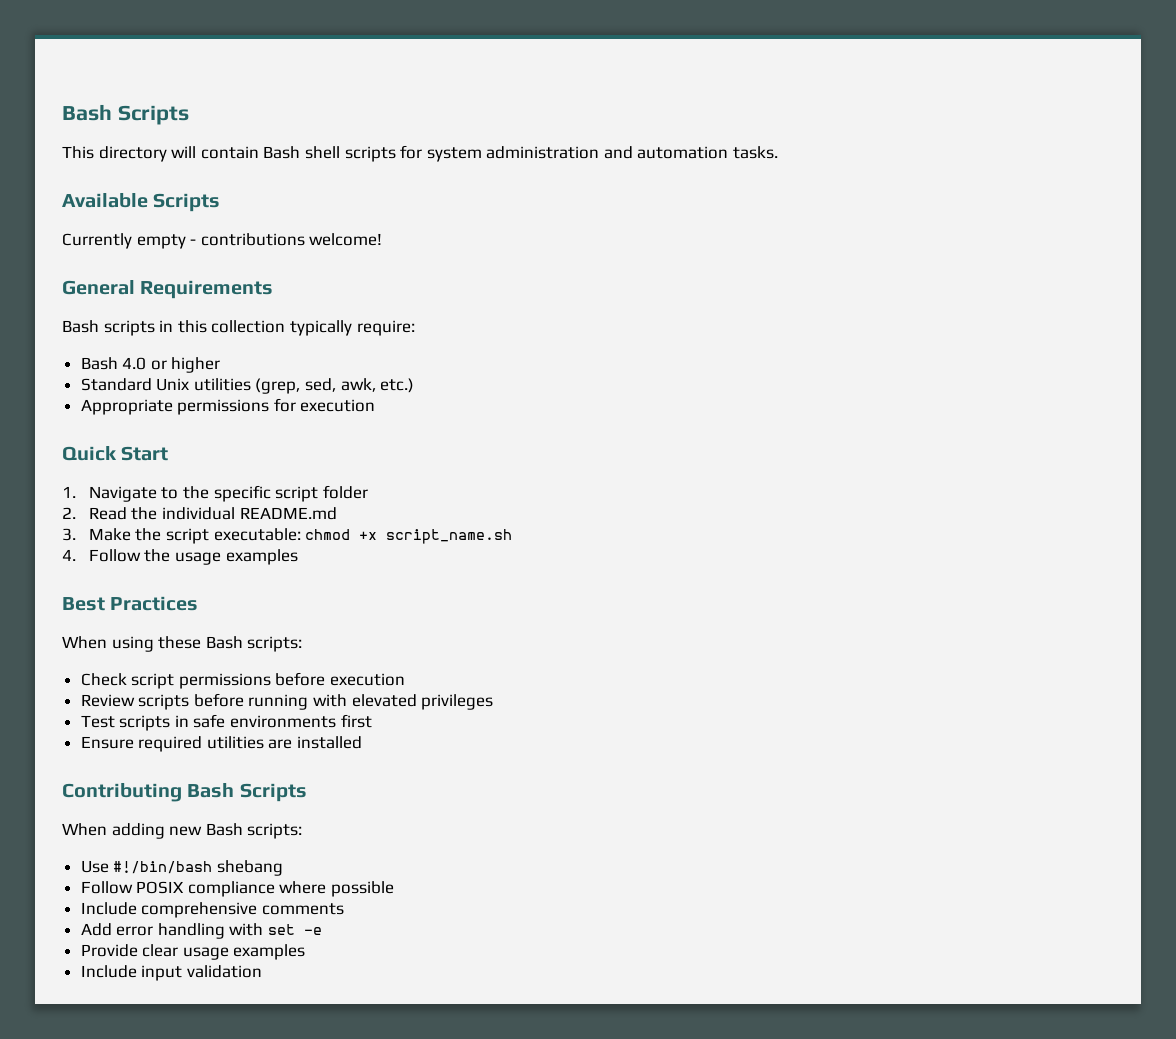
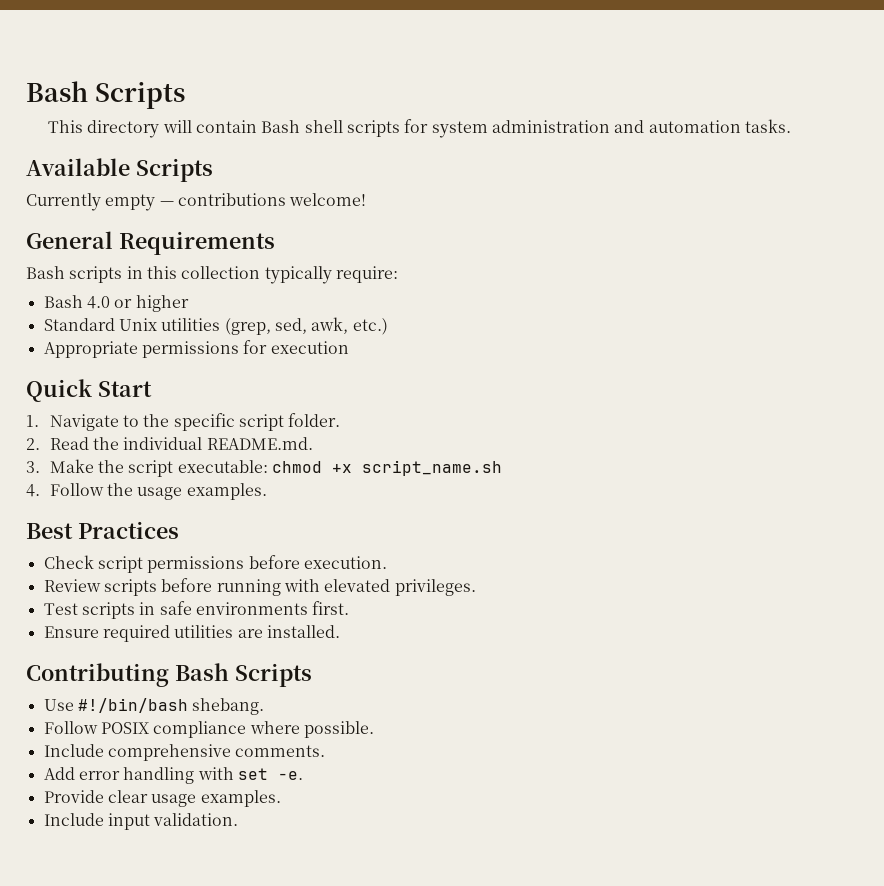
- Currently empty - contributions welcome!
+ Currently empty — contributions welcome!
- 1. Navigate to the specific script folder
+ 1. Navigate to the specific script folder.
- 2. Read the individual README.md
+ 2. Read the individual README.md.
- 4. Follow the usage examples
+ 4. Follow the usage examples.
- When using these Bash scripts:
- Check script permissions before execution
+ Check script permissions before execution.
- Review scripts before running with elevated privileges
+ Review scripts before running with elevated privileges.
- Test scripts in safe environments first
+ Test scripts in safe environments first.
- Ensure required utilities are installed
+ Ensure required utilities are installed.
- When adding new Bash scripts:
- Use #!/bin/bash shebang
+ Use #!/bin/bash shebang.
- Follow POSIX compliance where possible
+ Follow POSIX compliance where possible.
- Include comprehensive comments
+ Include comprehensive comments.
- Add error handling with set -e
+ Add error handling with set -e.
- Provide clear usage examples
+ Provide clear usage examples.
- Include input validation
+ Include input validation.

